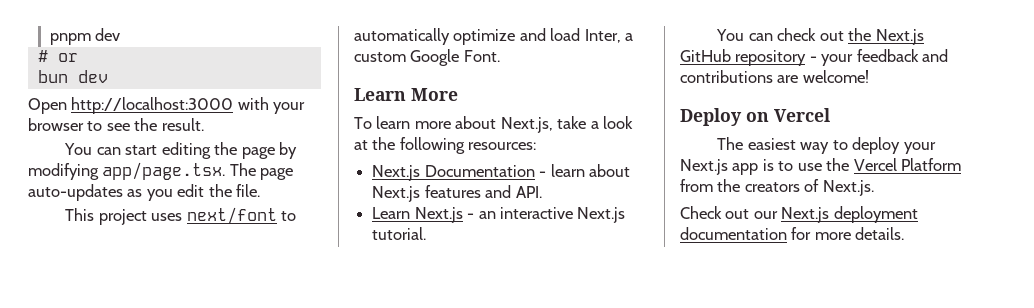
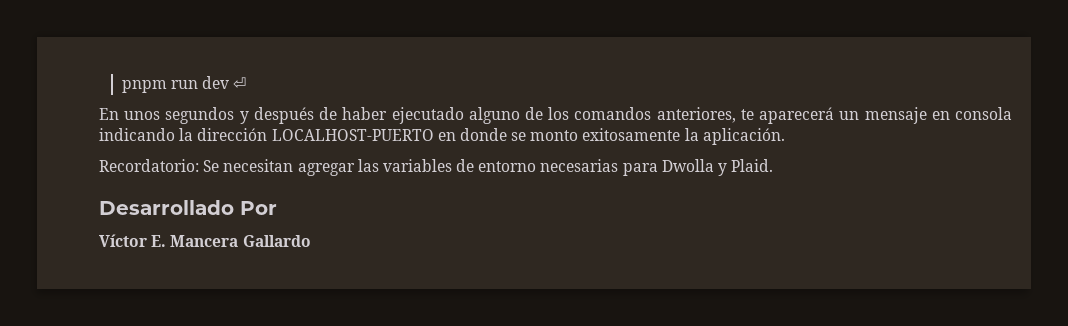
- pnpm dev
- # or
- bun dev
- Open http://localhost:3000 with your browser to see the result.
- You can start editing the page by modifying app/page.tsx. The page auto-updates as you edit the file.
- This project uses next/font to automatically optimize and load Inter, a custom Google Font.
- Learn More
- To learn more about Next.js, take a look at the following resources:
- Next.js Documentation - learn about Next.js features and API.
- Learn Next.js - an interactive Next.js tutorial.
- You can check out the Next.js GitHub repository - your feedback and contributions are welcome!
- Deploy on Vercel
- The easiest way to deploy your Next.js app is to use the Vercel Platform from the creators of Next.js.
- Check out our Next.js deployment documentation for more details.
+ pnpm run dev ⏎
+ En unos segundos y después de haber ejecutado alguno de los comandos anteriores, te aparecerá un mensaje en consola indicando la dirección LOCALHOST-PUERTO en donde se monto exitosamente la aplicación.
+ Recordatorio: Se necesitan agregar las variables de entorno necesarias para Dwolla y Plaid.
+ Desarrollado Por
+ Víctor E. Mancera Gallardo

